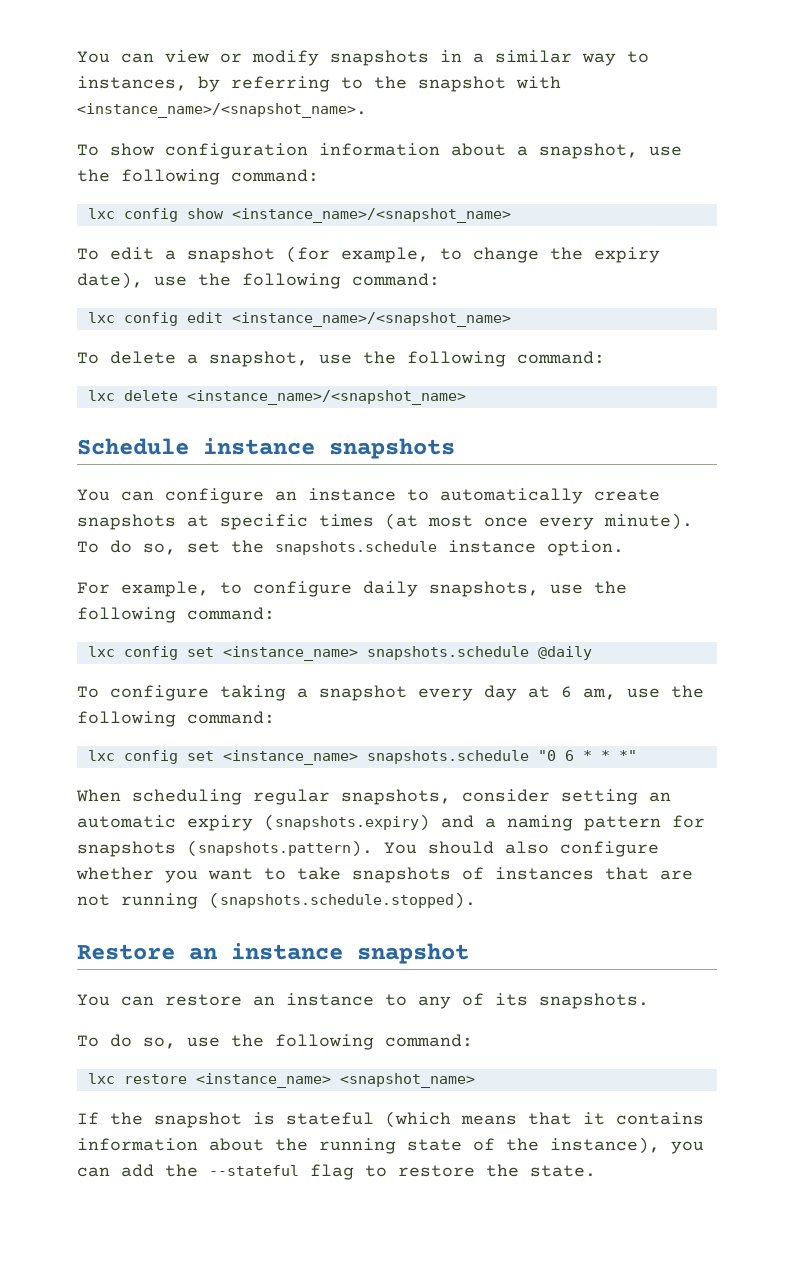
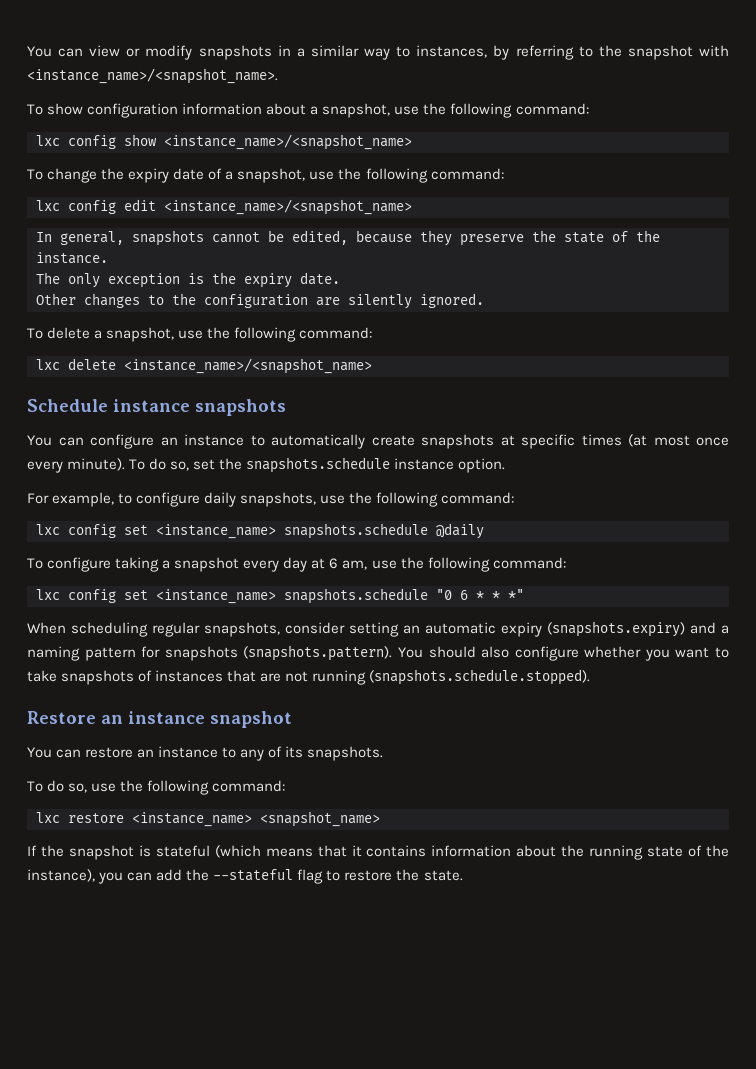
- To edit a snapshot (for example, to change the expiry date), use the following command:
+ To change the expiry date of a snapshot, use the following command:
+ In general, snapshots cannot be edited, because they preserve the state of the instance.
+ The only exception is the expiry date.
+ Other changes to the configuration are silently ignored.

